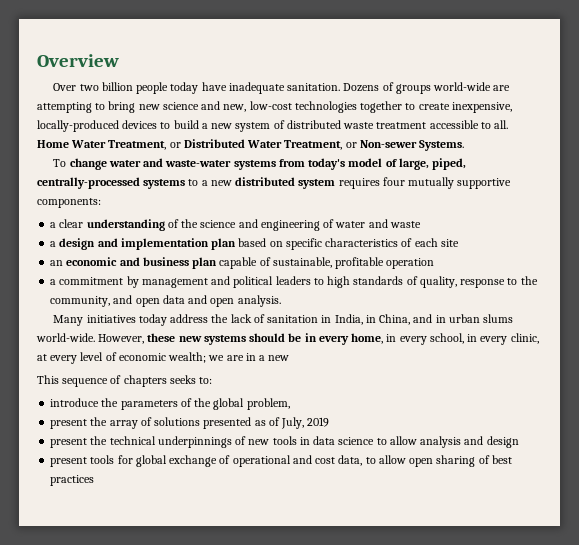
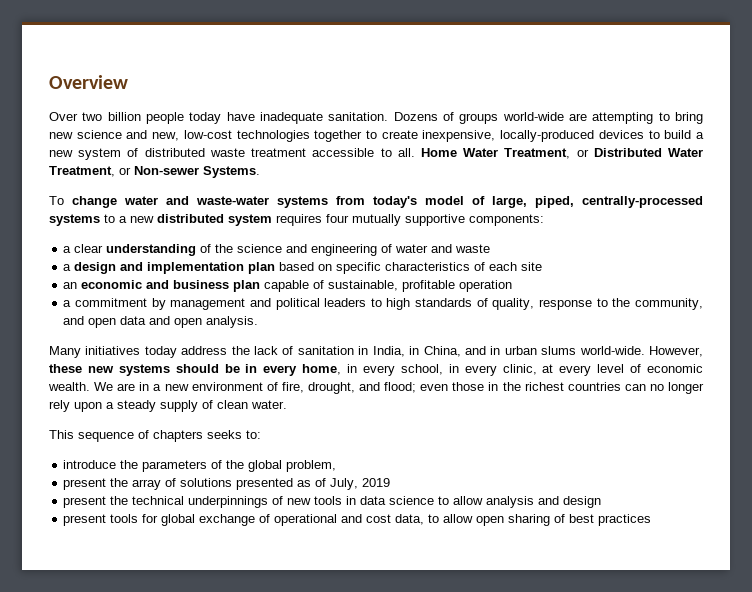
- However, these new systems should be in every home, in every school, in every clinic, at every level of economic wealth; we are in a new
+ However, these new systems should be in every home, in every school, in every clinic, at every level of economic wealth. We are in a new environment of fire, drought, and flood; even those in the richest countries can no longer rely upon a steady supply of clean water.

